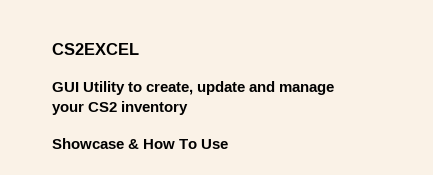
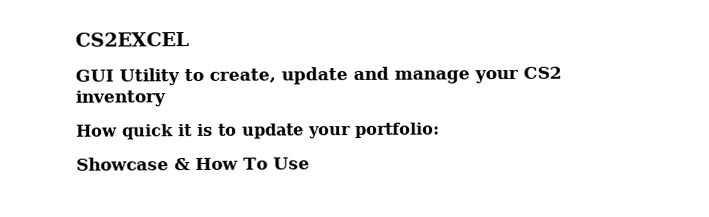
+ How quick it is to update your portfolio:

